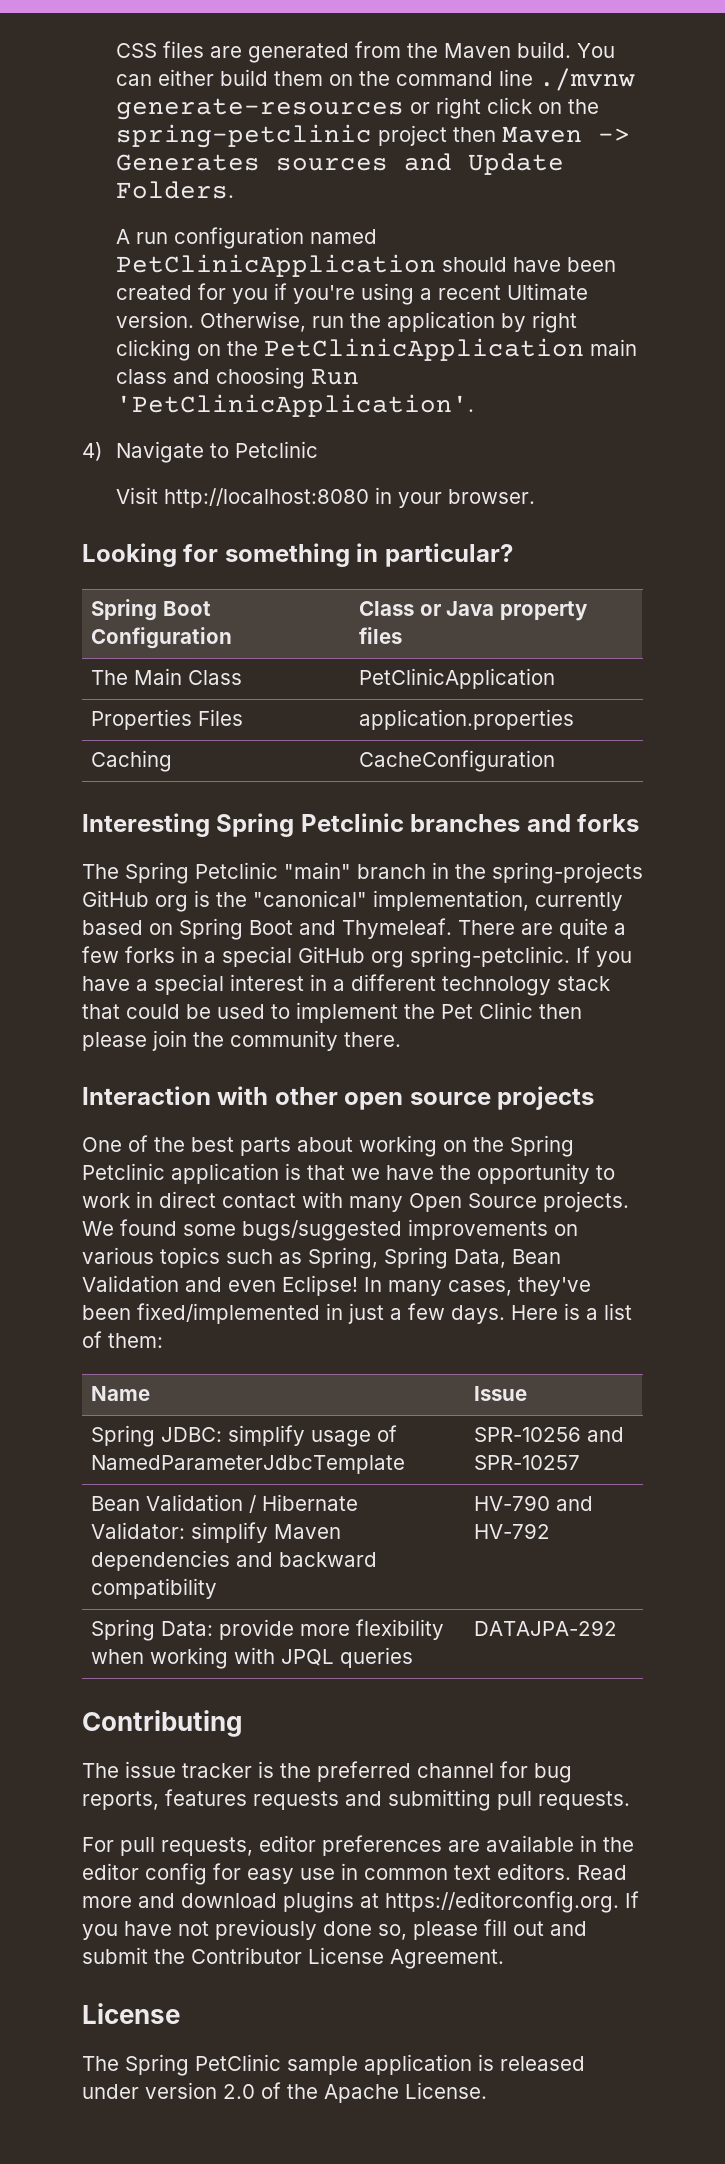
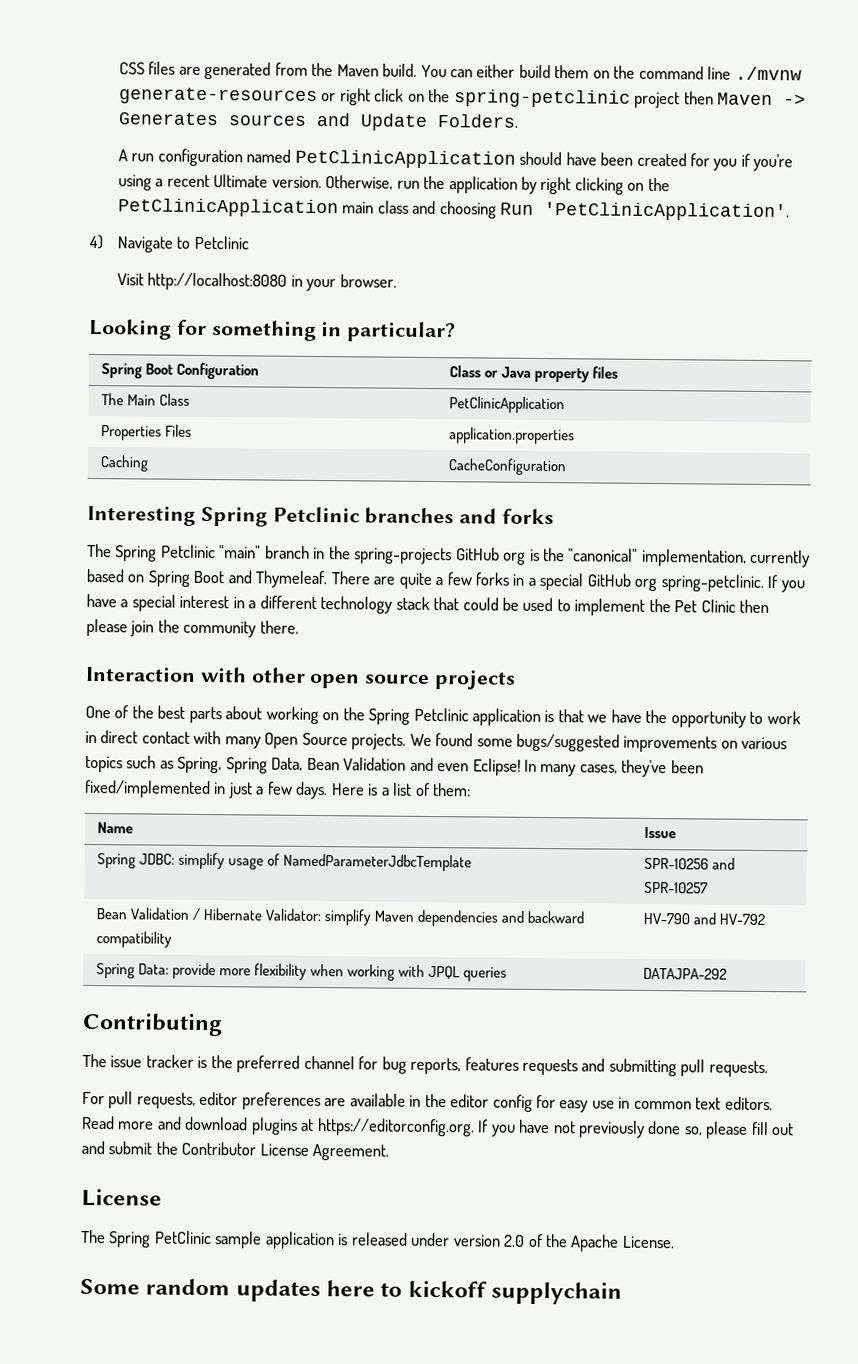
+ Some random updates here to kickoff supplychain

